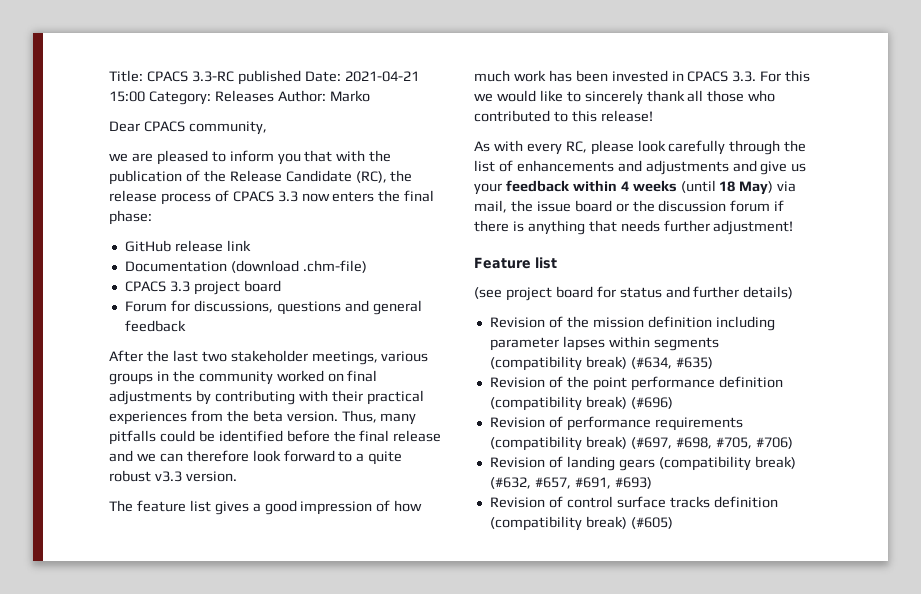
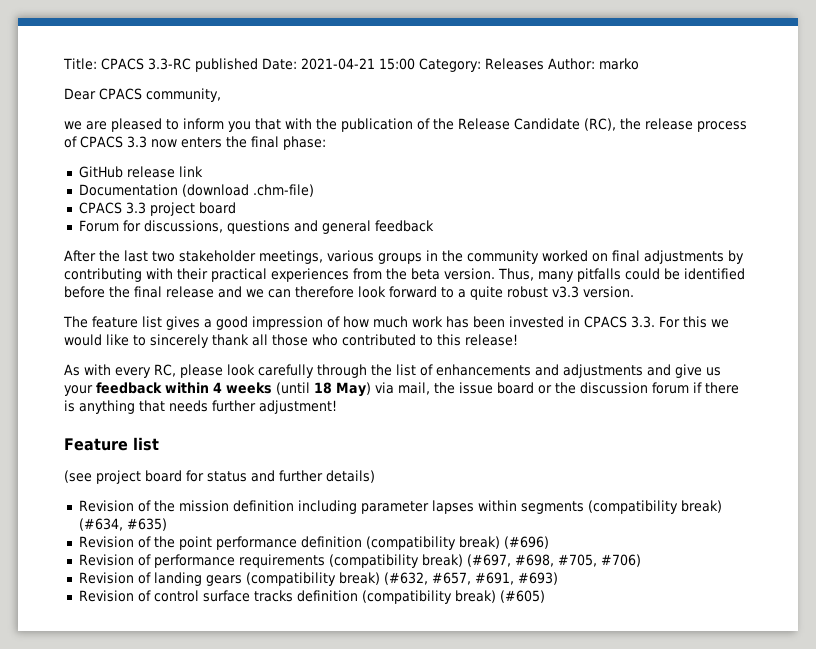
- Title: CPACS 3.3-RC published Date: 2021-04-21 15:00 Category: Releases Author: Marko
+ Title: CPACS 3.3-RC published Date: 2021-04-21 15:00 Category: Releases Author: marko

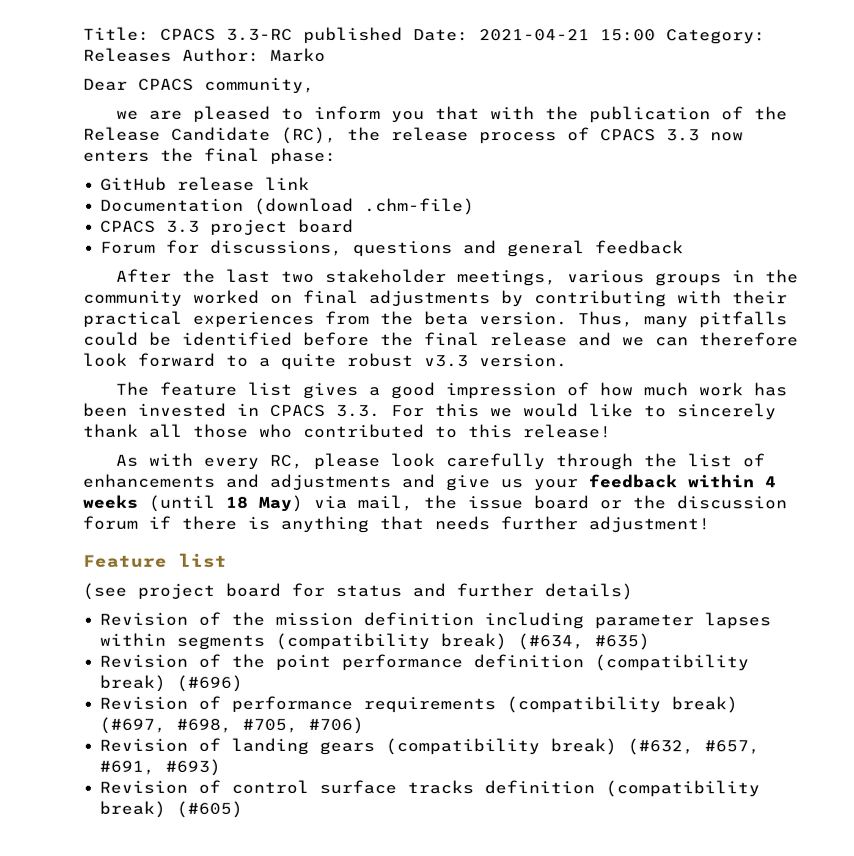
- Title: CPACS 3.3-RC published Date: 2021-04-21 15:00 Category: Releases Author: marko
+ Title: CPACS 3.3-RC published Date: 2021-04-21 15:00 Category: Releases Author: Marko

